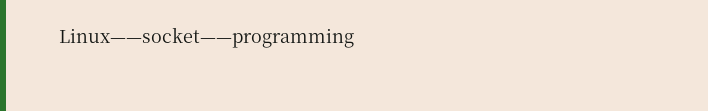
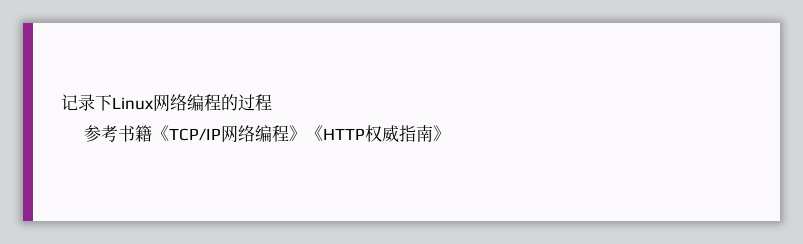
- Linux——socket——programming
+ 记录下Linux网络编程的过程
+ 参考书籍《TCP/IP网络编程》《HTTP权威指南》

